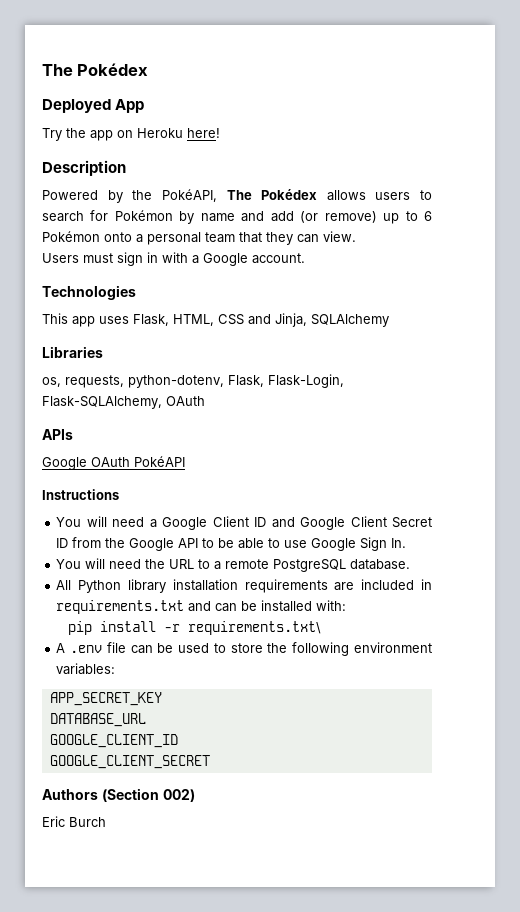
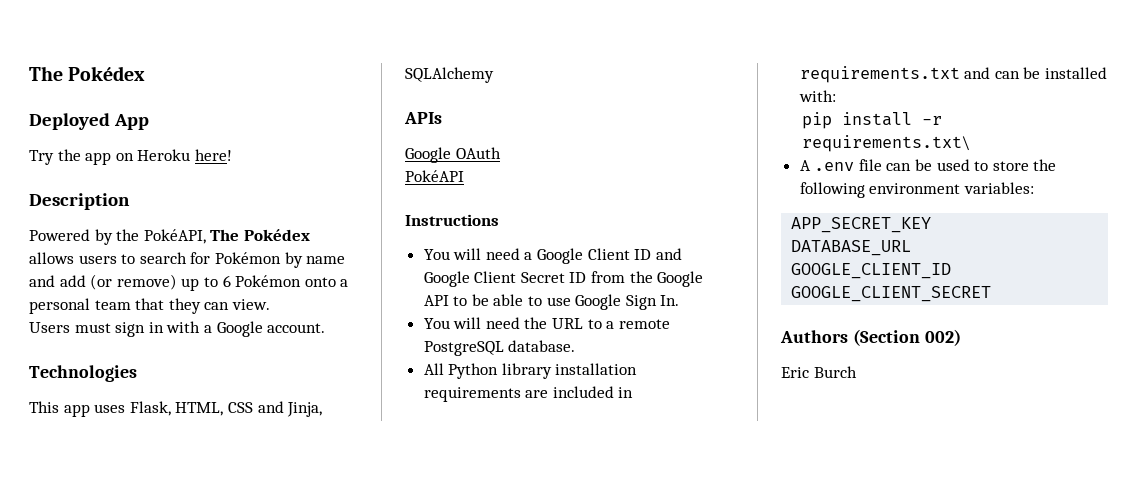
- Libraries
- os, requests, python-dotenv, Flask, Flask-Login, Flask-SQLAlchemy, OAuth
- Google OAuth PokéAPI
+ Google OAuth
+ PokéAPI

